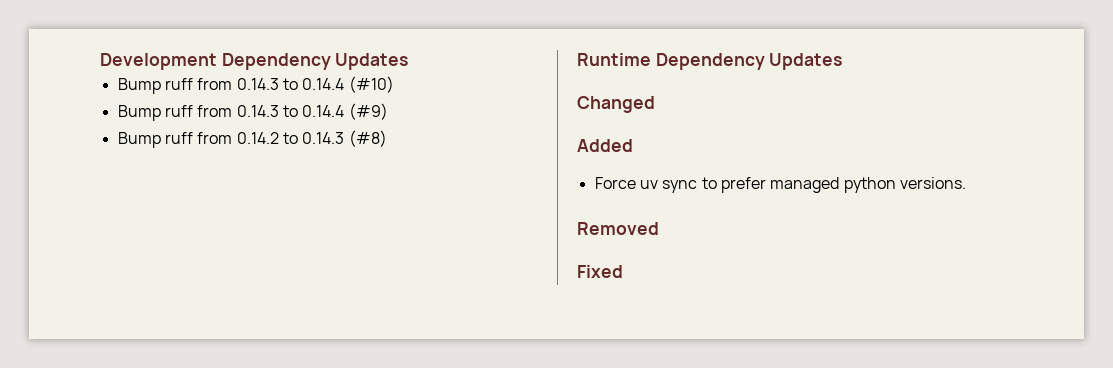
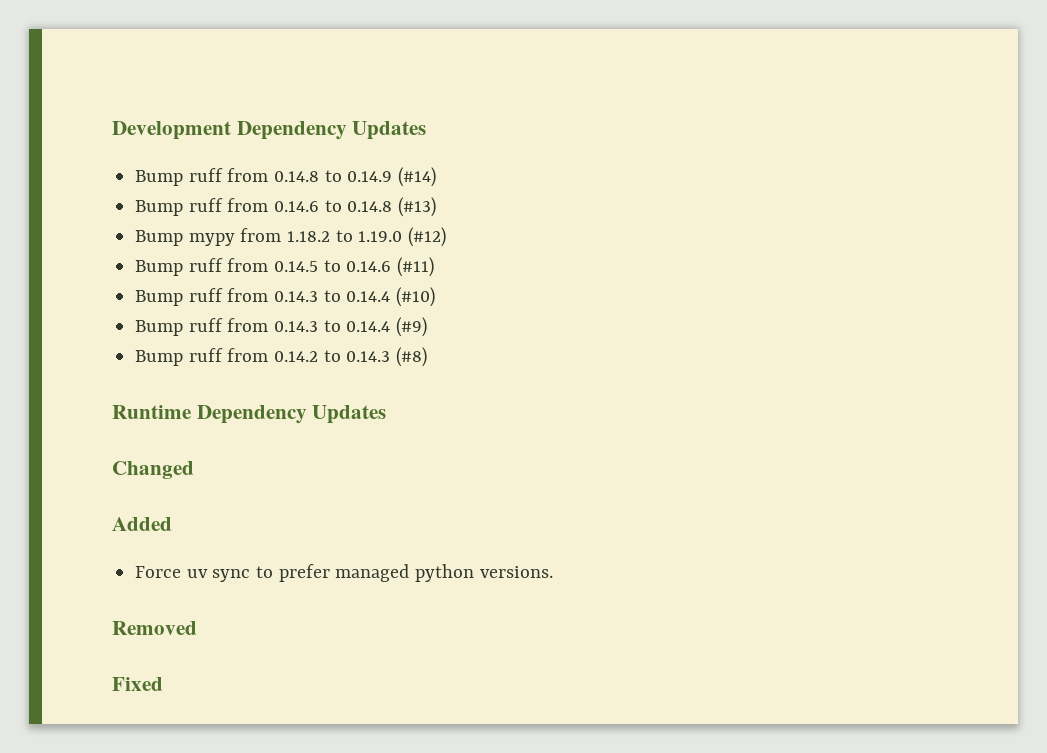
+ Bump ruff from 0.14.8 to 0.14.9 (#14)
+ Bump ruff from 0.14.6 to 0.14.8 (#13)
+ Bump mypy from 1.18.2 to 1.19.0 (#12)
+ Bump ruff from 0.14.5 to 0.14.6 (#11)

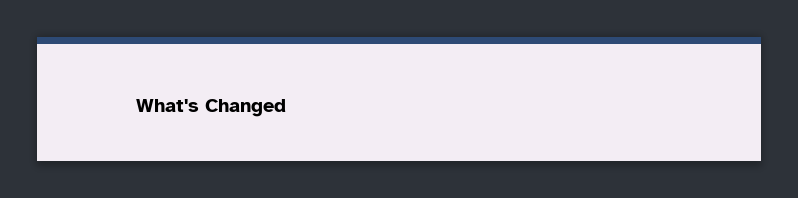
- Development Dependency Updates
- Bump ruff from 0.14.8 to 0.14.9 (#14)
- Bump ruff from 0.14.6 to 0.14.8 (#13)
- Bump mypy from 1.18.2 to 1.19.0 (#12)
- Bump ruff from 0.14.5 to 0.14.6 (#11)
- Bump ruff from 0.14.3 to 0.14.4 (#10)
- Bump ruff from 0.14.3 to 0.14.4 (#9)
- Bump ruff from 0.14.2 to 0.14.3 (#8)
- Runtime Dependency Updates
- Changed
- Added
- Force uv sync to prefer managed python versions.
- Removed
- Fixed
+ What's Changed

